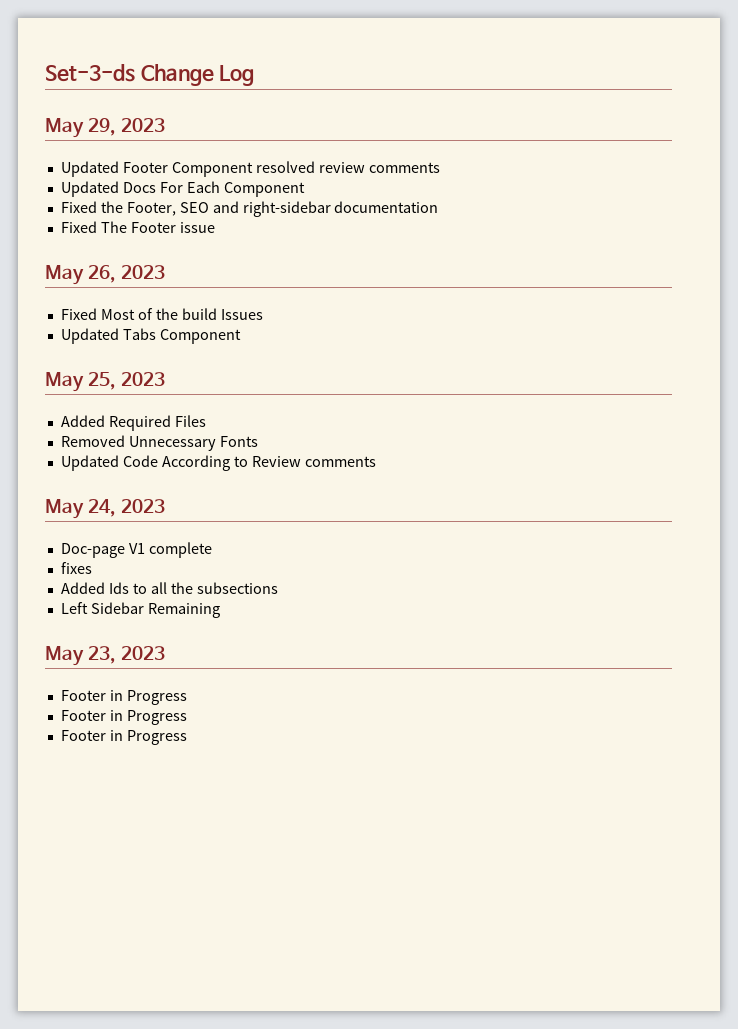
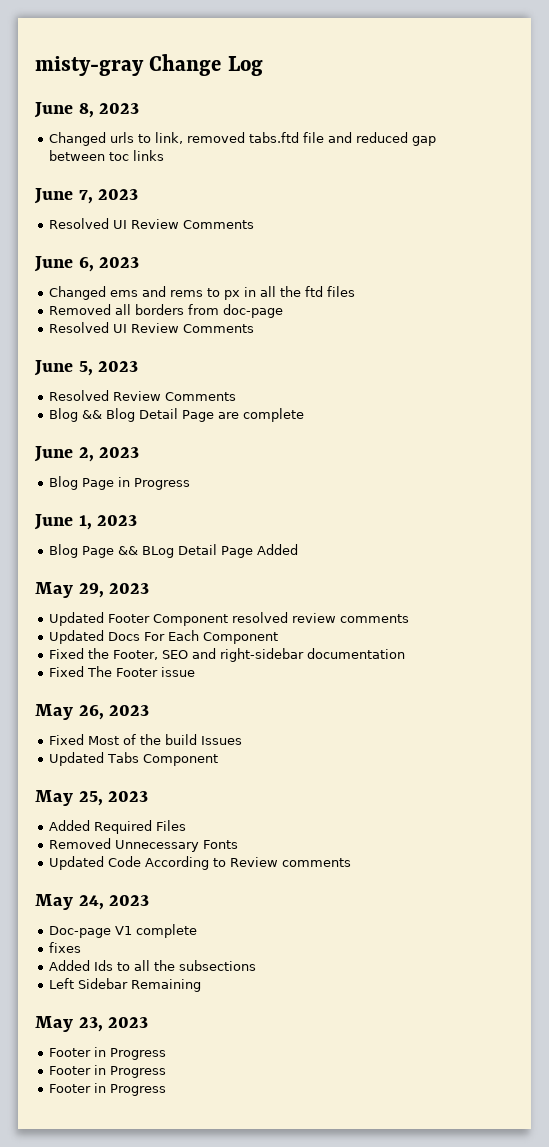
- Set-3-ds Change Log
+ misty-gray Change Log
+ June 8, 2023
+ Changed urls to link, removed tabs.ftd file and reduced gap between toc links
+ June 7, 2023
+ Resolved UI Review Comments
+ June 6, 2023
+ Changed ems and rems to px in all the ftd files
+ Removed all borders from doc-page
+ Resolved UI Review Comments
+ June 5, 2023
+ Resolved Review Comments
+ Blog && Blog Detail Page are complete
+ June 2, 2023
+ Blog Page in Progress
+ June 1, 2023
+ Blog Page && BLog Detail Page Added

